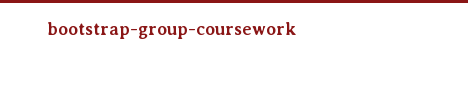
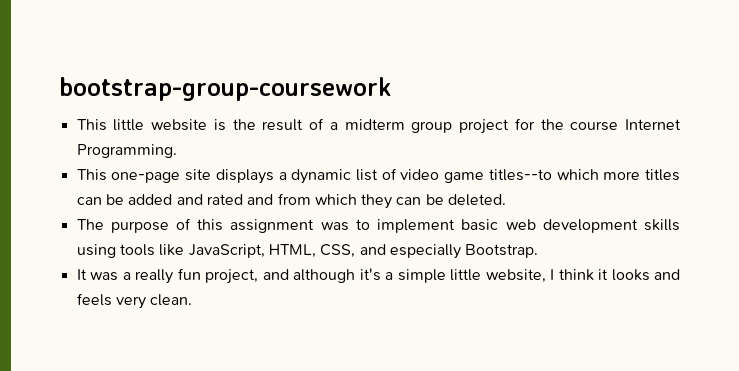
+ This little website is the result of a midterm group project for the course Internet Programming.
+ This one-page site displays a dynamic list of video game titles--to which more titles can be added and rated and from which they can be deleted.
+ The purpose of this assignment was to implement basic web development skills using tools like JavaScript, HTML, CSS, and especially Bootstrap.
+ It was a really fun project, and although it's a simple little website, I think it looks and feels very clean.

